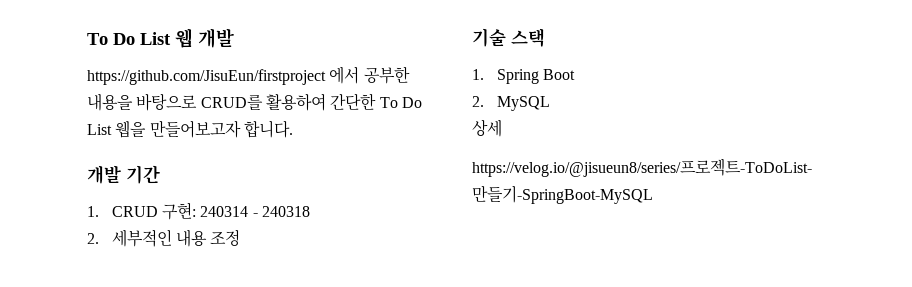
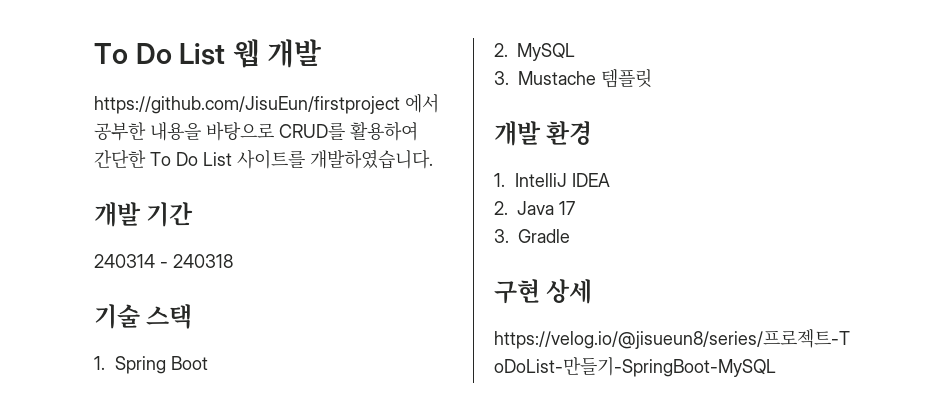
- https://github.com/JisuEun/firstproject 에서 공부한 내용을 바탕으로 CRUD를 활용하여 간단한 To Do List 웹을 만들어보고자 합니다.
+ https://github.com/JisuEun/firstproject 에서 공부한 내용을 바탕으로 CRUD를 활용하여 간단한 To Do List 사이트를 개발하였습니다.
- 1. CRUD 구현: 240314 - 240318
+ 240314 - 240318
- 2. 세부적인 내용 조정
- 상세
+ 3. Mustache 템플릿
+ 개발 환경
+ 1. IntelliJ IDEA
+ 2. Java 17
+ 3. Gradle
+ 구현 상세

